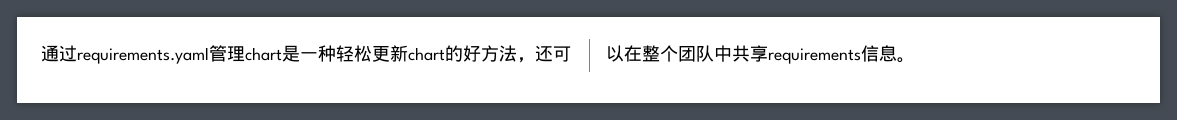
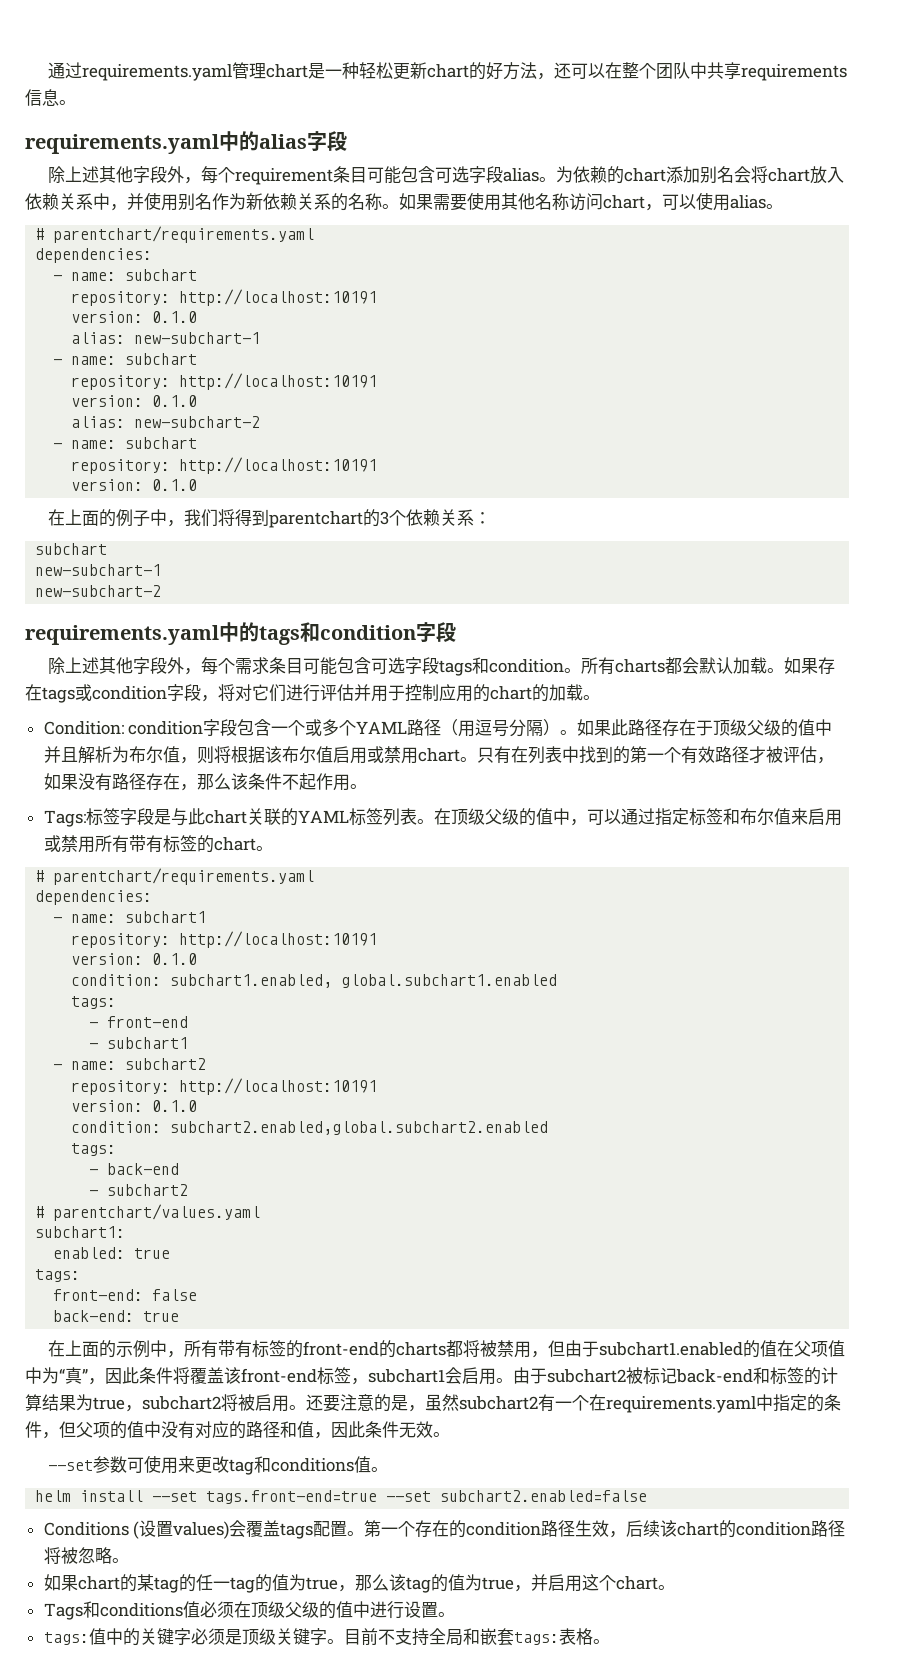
+ requirements.yaml中的alias字段
+ 除上述其他字段外，每个requirement条目可能包含可选字段alias。为依赖的chart添加别名会将chart放入依赖关系中，并使用别名作为新依赖关系的名称。如果需要使用其他名称访问chart，可以使用alias。
+ # parentchart/requirements.yaml
+ dependencies:
+ - name: subchart
+ repository: http://localhost:10191
+ version: 0.1.0
+ alias: new-subchart-1
+ - name: subchart
+ repository: http://localhost:10191
+ version: 0.1.0
+ alias: new-subchart-2
+ - name: subchart
+ repository: http://localhost:10191
+ version: 0.1.0
+ 在上面的例子中，我们将得到parentchart的3个依赖关系：
+ subchart
+ new-subchart-1
+ new-subchart-2
+ requirements.yaml中的tags和condition字段
+ 除上述其他字段外，每个需求条目可能包含可选字段tags和condition。所有charts都会默认加载。如果存在tags或condition字段，将对它们进行评估并用于控制应用的chart的加载。
+ Condition: condition字段包含一个或多个YAML路径（用逗号分隔）。如果此路径存在于顶级父级的值中并且解析为布尔值，则将根据该布尔值启用或禁用chart。只有在列表中找到的第一个有效路径才被评估，如果没有路径存在，那么该条件不起作用。
+ Tags:标签字段是与此chart关联的YAML标签列表。在顶级父级的值中，可以通过指定标签和布尔值来启用或禁用所有带有标签的chart。
+ # parentchart/requirements.yaml
+ dependencies:
+ - name: subchart1
+ repository: http://localhost:10191
+ version: 0.1.0
+ condition: subchart1.enabled, global.subchart1.enabled
+ tags:
+ - front-end
+ - subchart1
+ - name: subchart2
+ repository: http://localhost:10191
+ version: 0.1.0
+ condition: subchart2.enabled,global.subchart2.enabled
+ tags:
+ - back-end
+ - subchart2
+ # parentchart/values.yaml
+ subchart1:
+ enabled: true
+ tags:
+ front-end: false
+ back-end: true
+ 在上面的示例中，所有带有标签的front-end的charts都将被禁用，但由于subchart1.enabled的值在父项值中为“真”，因此条件将覆盖该front-end标签，subchart1会启用。由于subchart2被标记back-end和标签的计算结果为true，subchart2将被启用。还要注意的是，虽然subchart2有一个在requirements.yaml中指定的条件，但父项的值中没有对应的路径和值，因此条件无效。
+ --set参数可使用来更改tag和conditions值。
+ helm install --set tags.front-end=true --set subchart2.enabled=false
+ Conditions (设置values)会覆盖tags配置。第一个存在的condition路径生效，后续该chart的condition路径将被忽略。
+ 如果chart的某tag的任一tag的值为true，那么该tag的值为true，并启用这个chart。
+ Tags和conditions值必须在顶级父级的值中进行设置。
+ tags:值中的关键字必须是顶级关键字。目前不支持全局和嵌套tags:表格。

